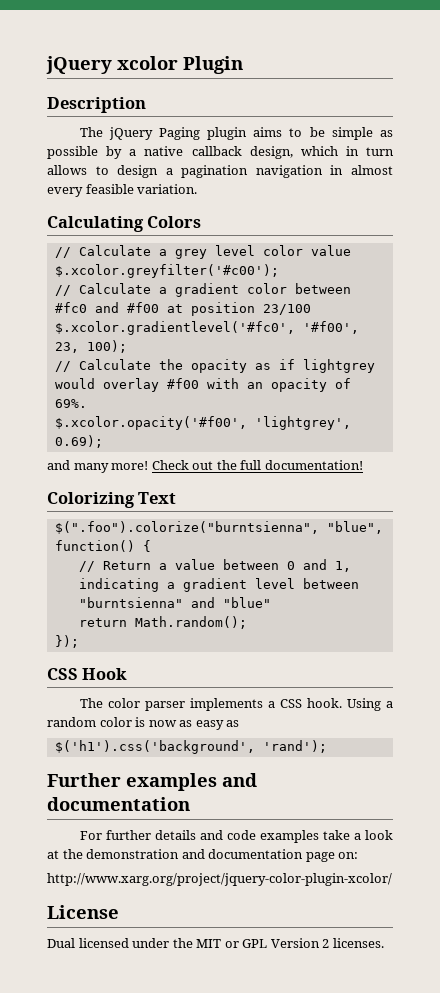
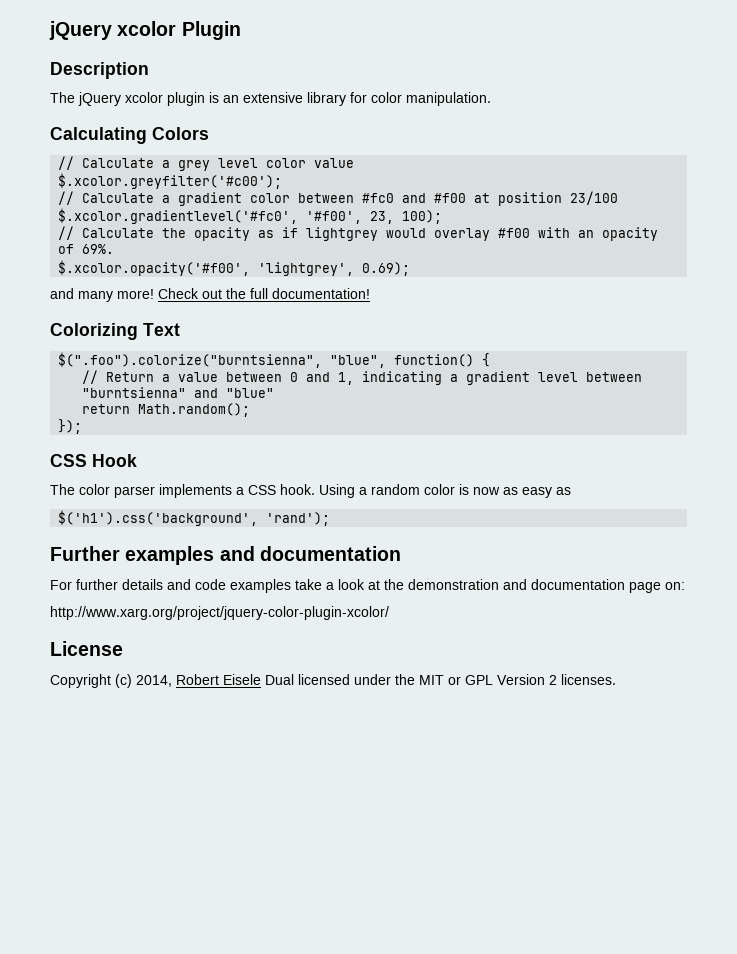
- The jQuery Paging plugin aims to be simple as possible by a native callback design, which in turn allows to design a pagination navigation in almost every feasible variation.
+ The jQuery xcolor plugin is an extensive library for color manipulation.
- Dual licensed under the MIT or GPL Version 2 licenses.
+ Copyright (c) 2014, Robert Eisele Dual licensed under the MIT or GPL Version 2 licenses.

